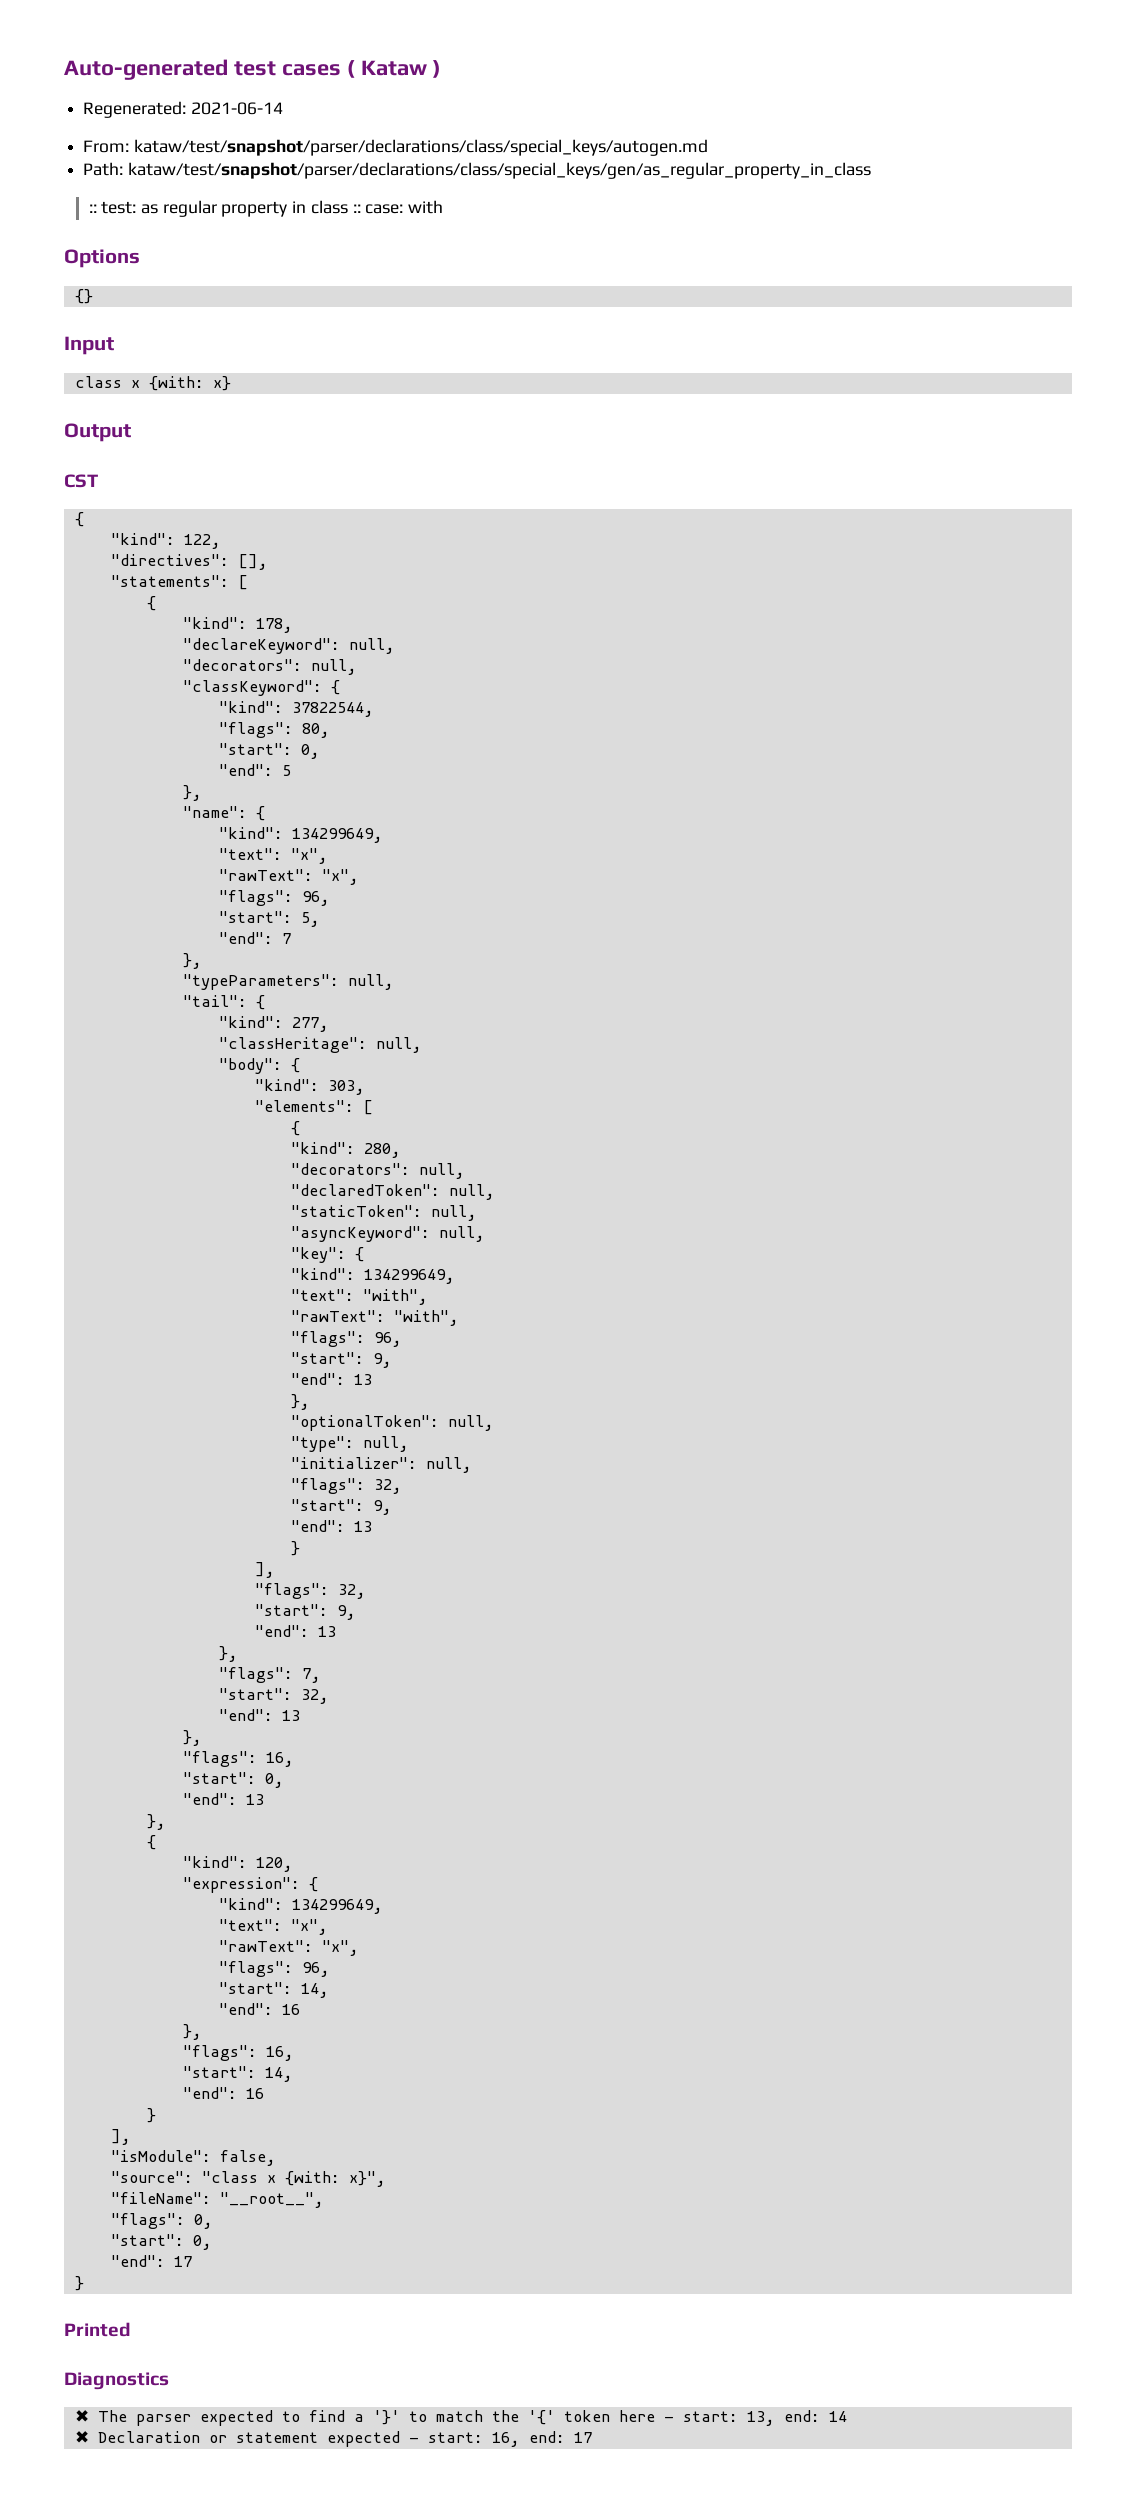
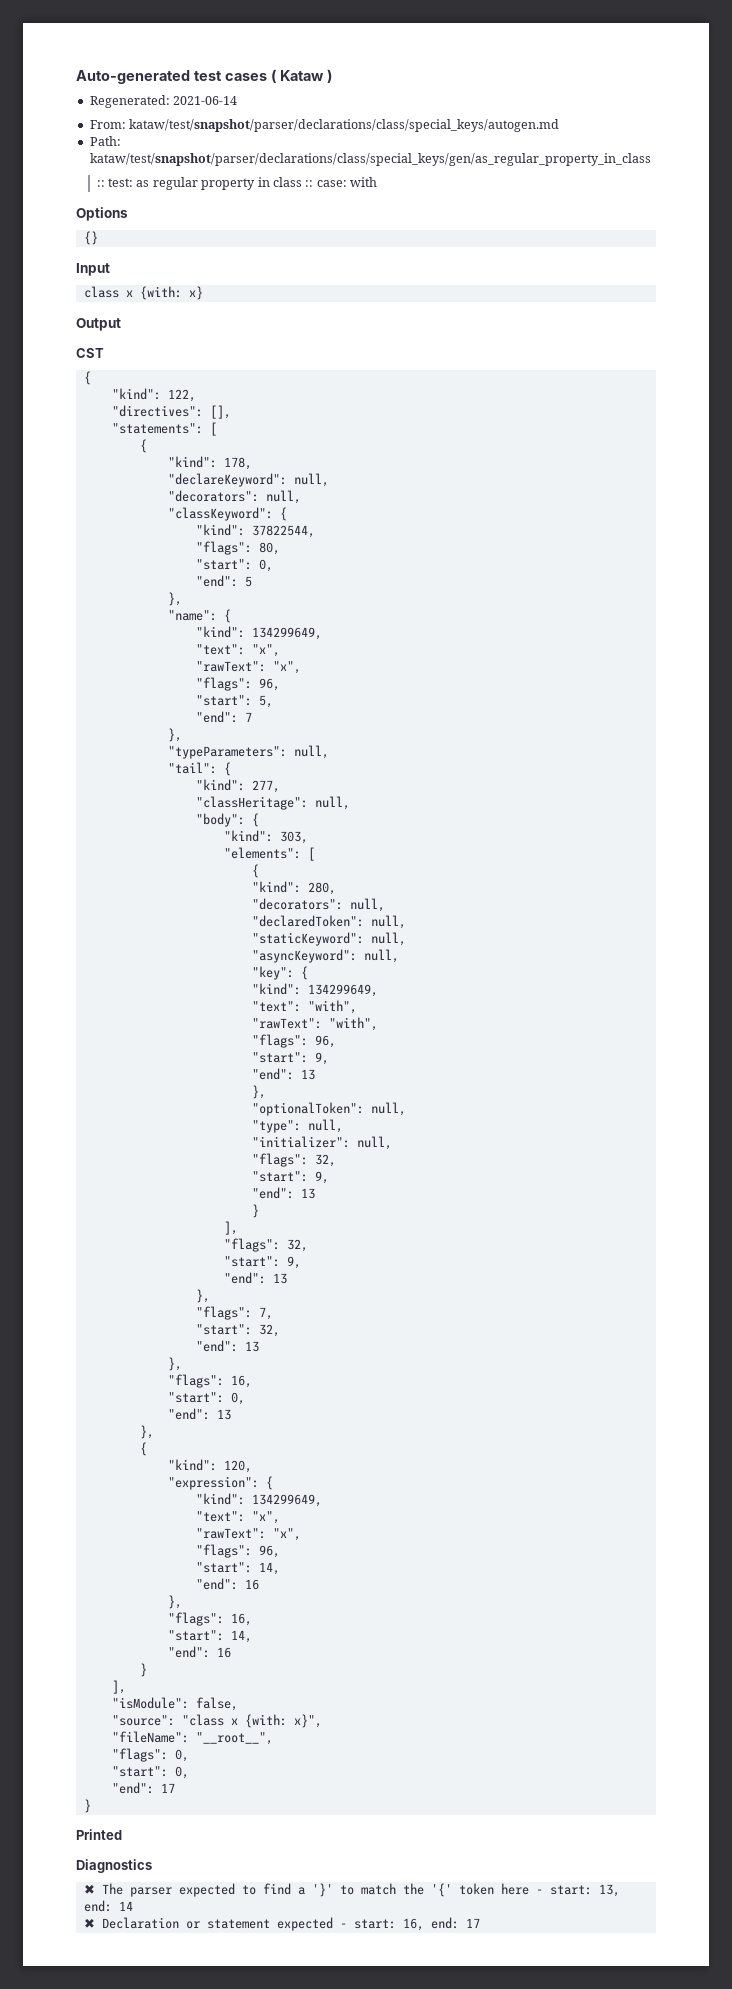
- "staticToken": null,
+ "staticKeyword": null,

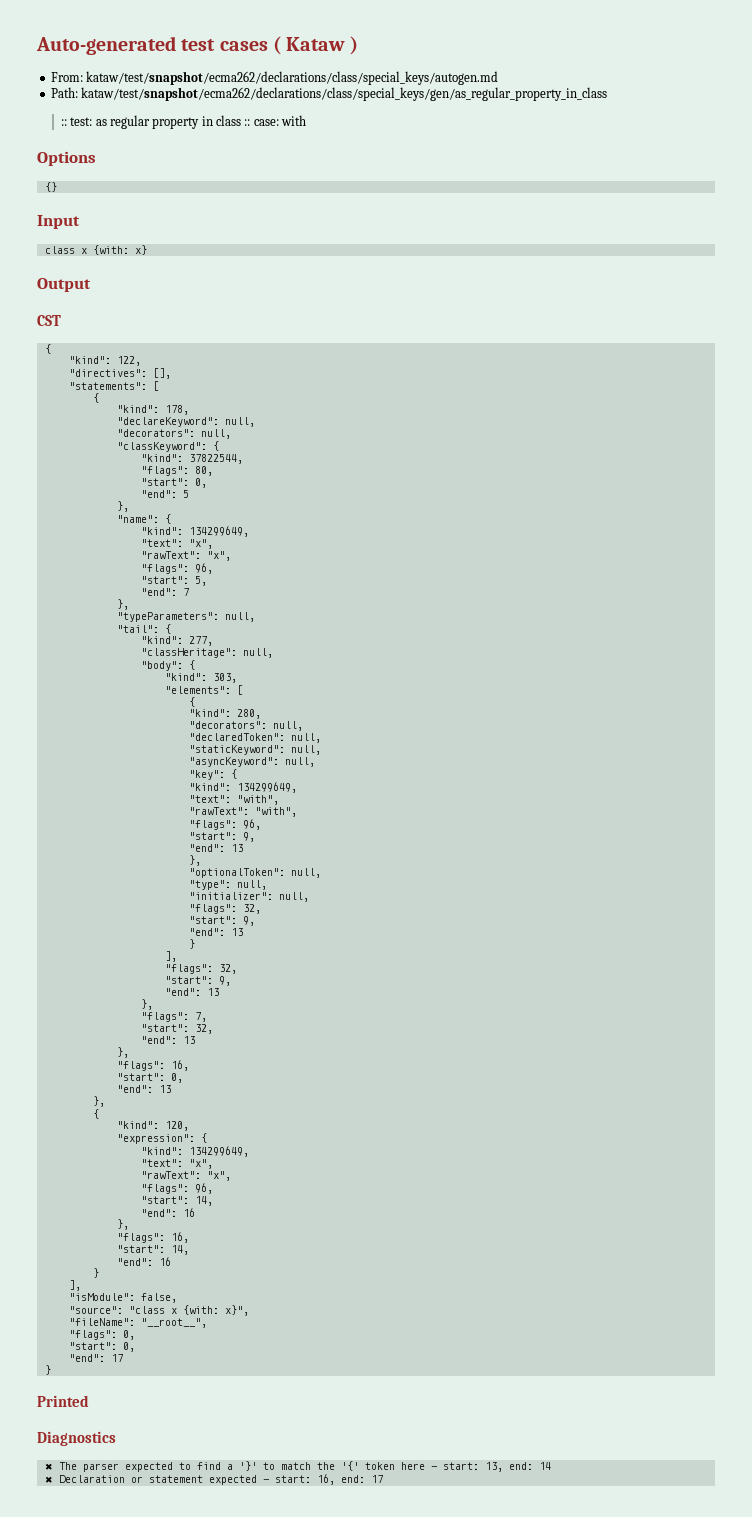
- Regenerated: 2021-06-14
- From: kataw/test/snapshot/parser/declarations/class/special_keys/autogen.md
+ From: kataw/test/snapshot/ecma262/declarations/class/special_keys/autogen.md
- Path: kataw/test/snapshot/parser/declarations/class/special_keys/gen/as_regular_property_in_class
+ Path: kataw/test/snapshot/ecma262/declarations/class/special_keys/gen/as_regular_property_in_class

